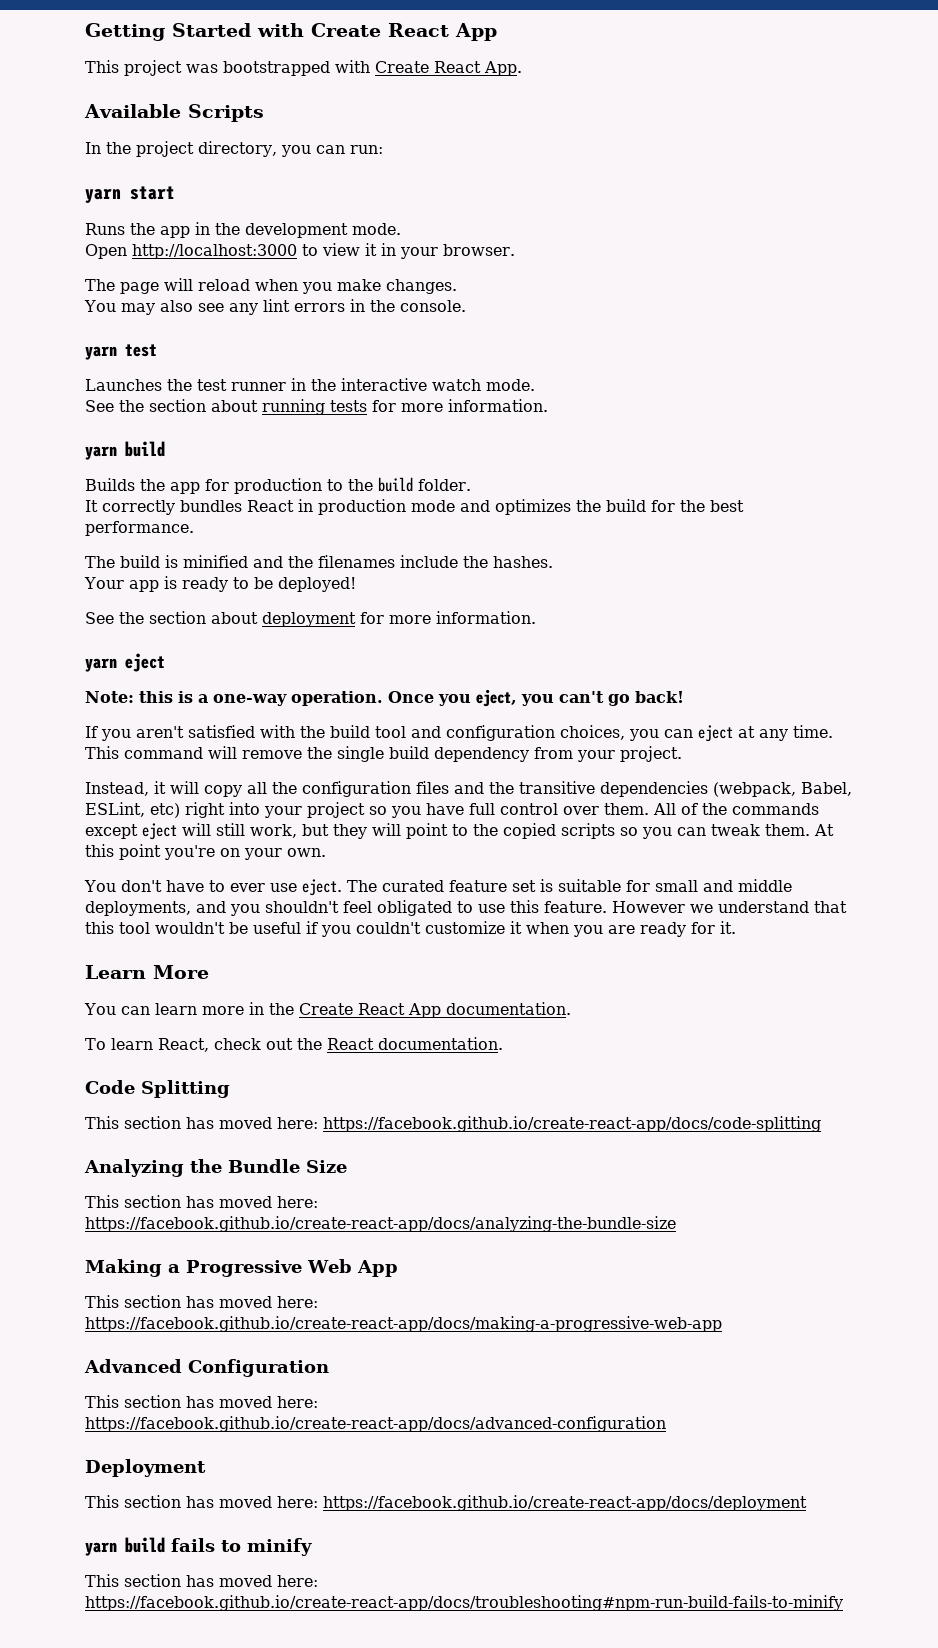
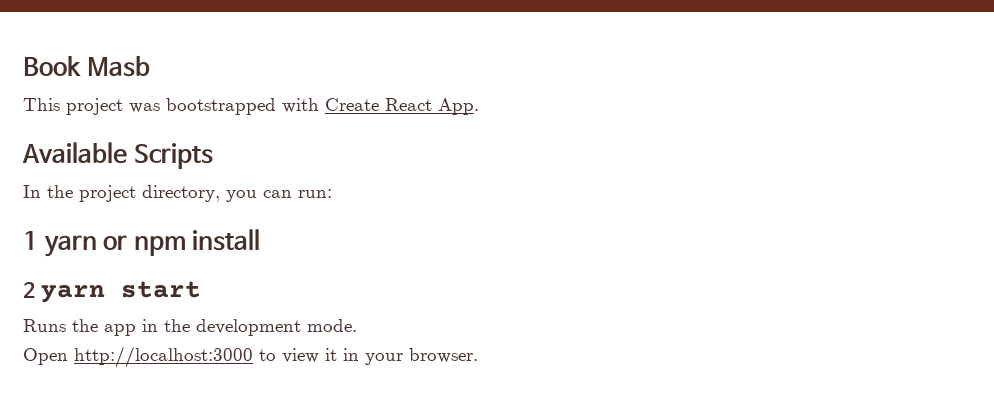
- Getting Started with Create React App
+ Book Masb
- yarn start
+ 1 yarn or npm install
+ 2 yarn start
- The page will reload when you make changes.
- You may also see any lint errors in the console.
- yarn test
- Launches the test runner in the interactive watch mode.
- See the section about running tests for more information.
- yarn build
- Builds the app for production to the build folder.
- It correctly bundles React in production mode and optimizes the build for the best performance.
- The build is minified and the filenames include the hashes.
- Your app is ready to be deployed!
- See the section about deployment for more information.
- yarn eject
- Note: this is a one-way operation. Once you eject, you can't go back!
- If you aren't satisfied with the build tool and configuration choices, you can eject at any time. This command will remove the single build dependency from your project.
- Instead, it will copy all the configuration files and the transitive dependencies (webpack, Babel, ESLint, etc) right into your project so you have full control over them. All of the commands except eject will still work, but they will point to the copied scripts so you can tweak them. At this point you're on your own.
- You don't have to ever use eject. The curated feature set is suitable for small and middle deployments, and you shouldn't feel obligated to use this feature. However we understand that this tool wouldn't be useful if you couldn't customize it when you are ready for it.
- Learn More
- You can learn more in the Create React App documentation.
- To learn React, check out the React documentation.
- Code Splitting
- This section has moved here: https://facebook.github.io/create-react-app/docs/code-splitting
- Analyzing the Bundle Size
- This section has moved here: https://facebook.github.io/create-react-app/docs/analyzing-the-bundle-size
- Making a Progressive Web App
- This section has moved here: https://facebook.github.io/create-react-app/docs/making-a-progressive-web-app
- Advanced Configuration
- This section has moved here: https://facebook.github.io/create-react-app/docs/advanced-configuration
- Deployment
- This section has moved here: https://facebook.github.io/create-react-app/docs/deployment
- yarn build fails to minify
- This section has moved here: https://facebook.github.io/create-react-app/docs/troubleshooting#npm-run-build-fails-to-minify

